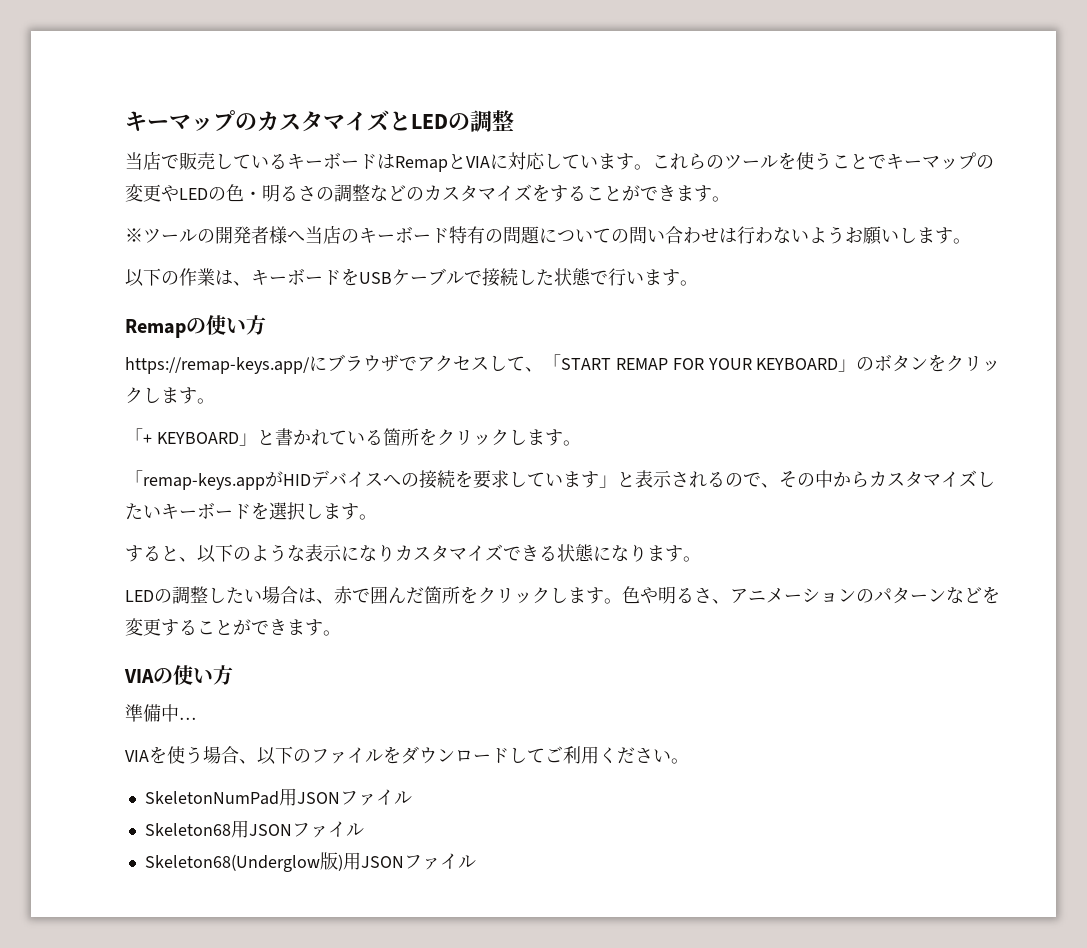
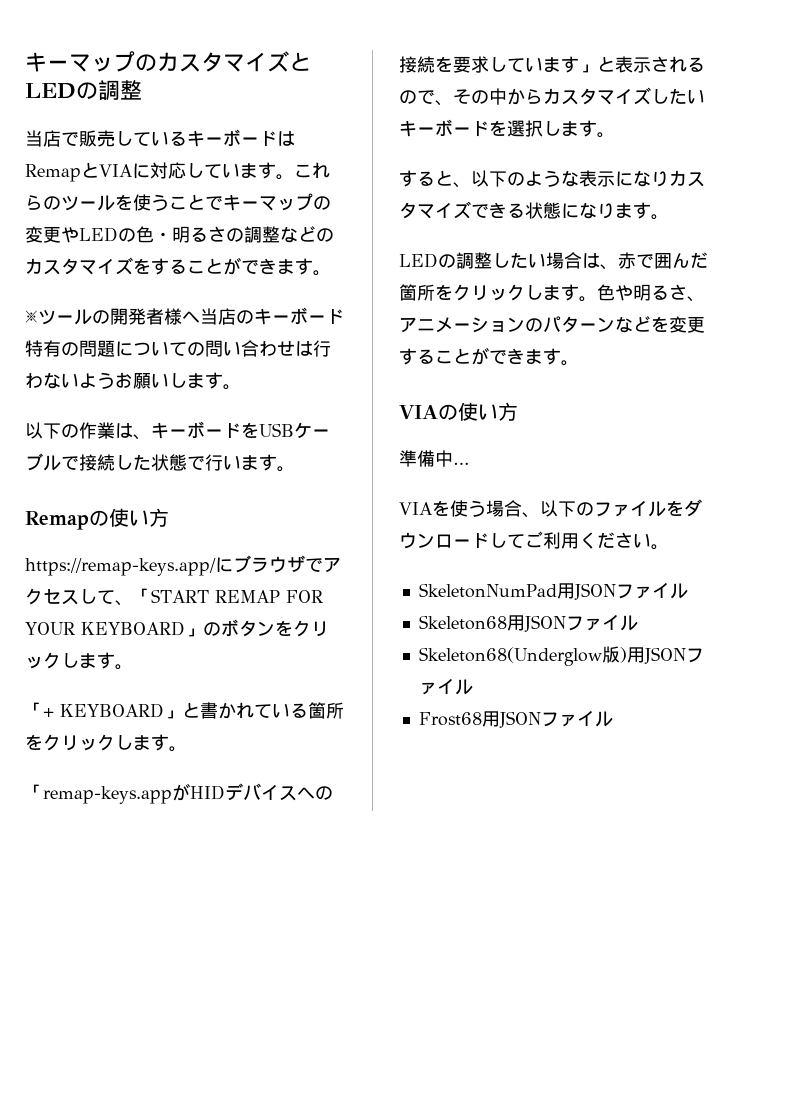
+ Frost68用JSONファイル

